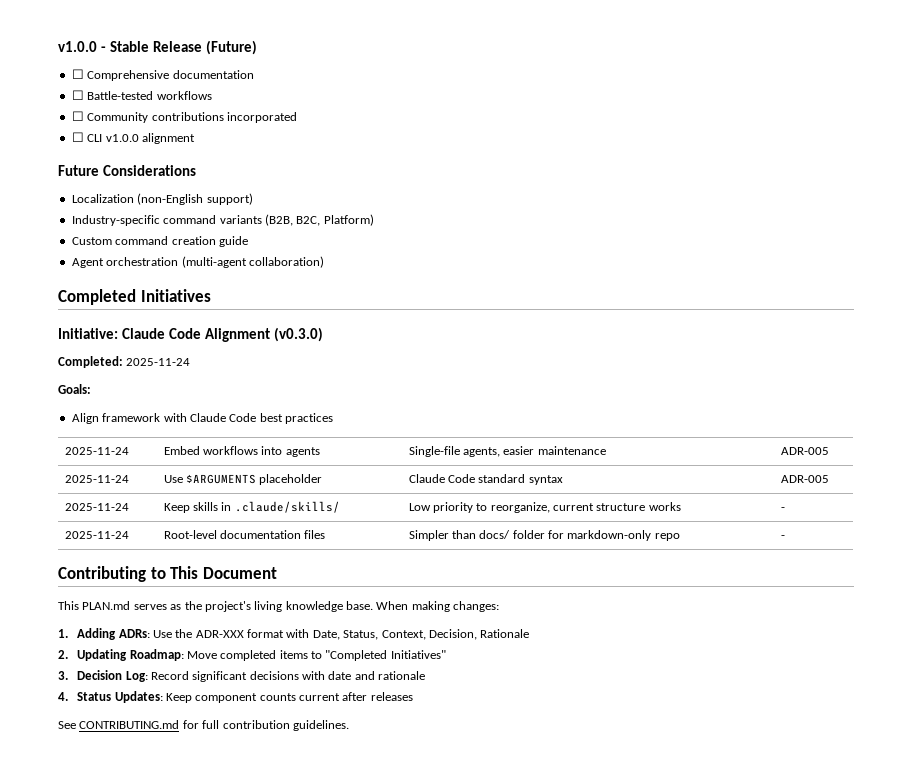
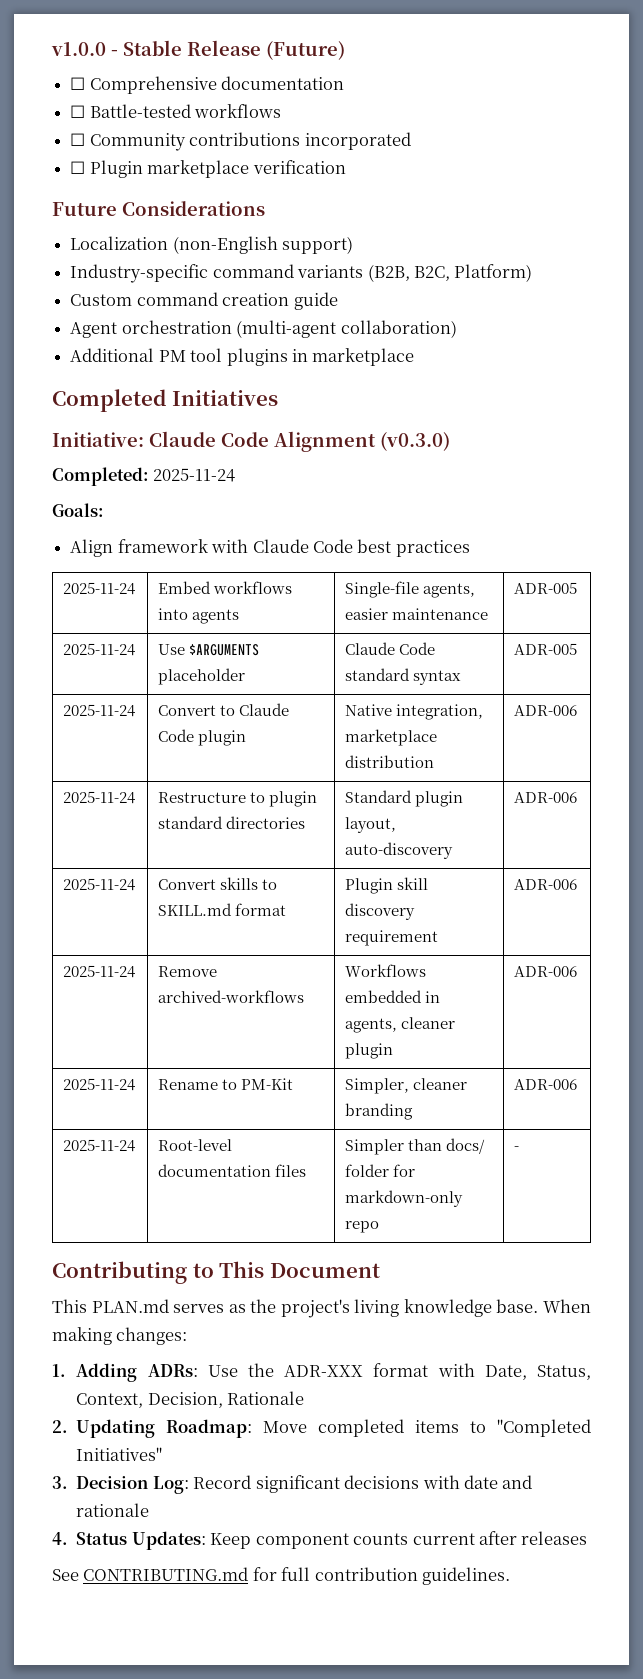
- ☐ CLI v1.0.0 alignment
+ ☐ Plugin marketplace verification
+ Additional PM tool plugins in marketplace
- 2025-11-24 | Keep skills in .claude/skills/ | Low priority to reorganize, current structure works | -
+ 2025-11-24 | Convert to Claude Code plugin | Native integration, marketplace distribution | ADR-006
+ 2025-11-24 | Restructure to plugin standard directories | Standard plugin layout, auto-discovery | ADR-006
+ 2025-11-24 | Convert skills to SKILL.md format | Plugin skill discovery requirement | ADR-006
+ 2025-11-24 | Remove archived-workflows | Workflows embedded in agents, cleaner plugin | ADR-006
+ 2025-11-24 | Rename to PM-Kit | Simpler, cleaner branding | ADR-006

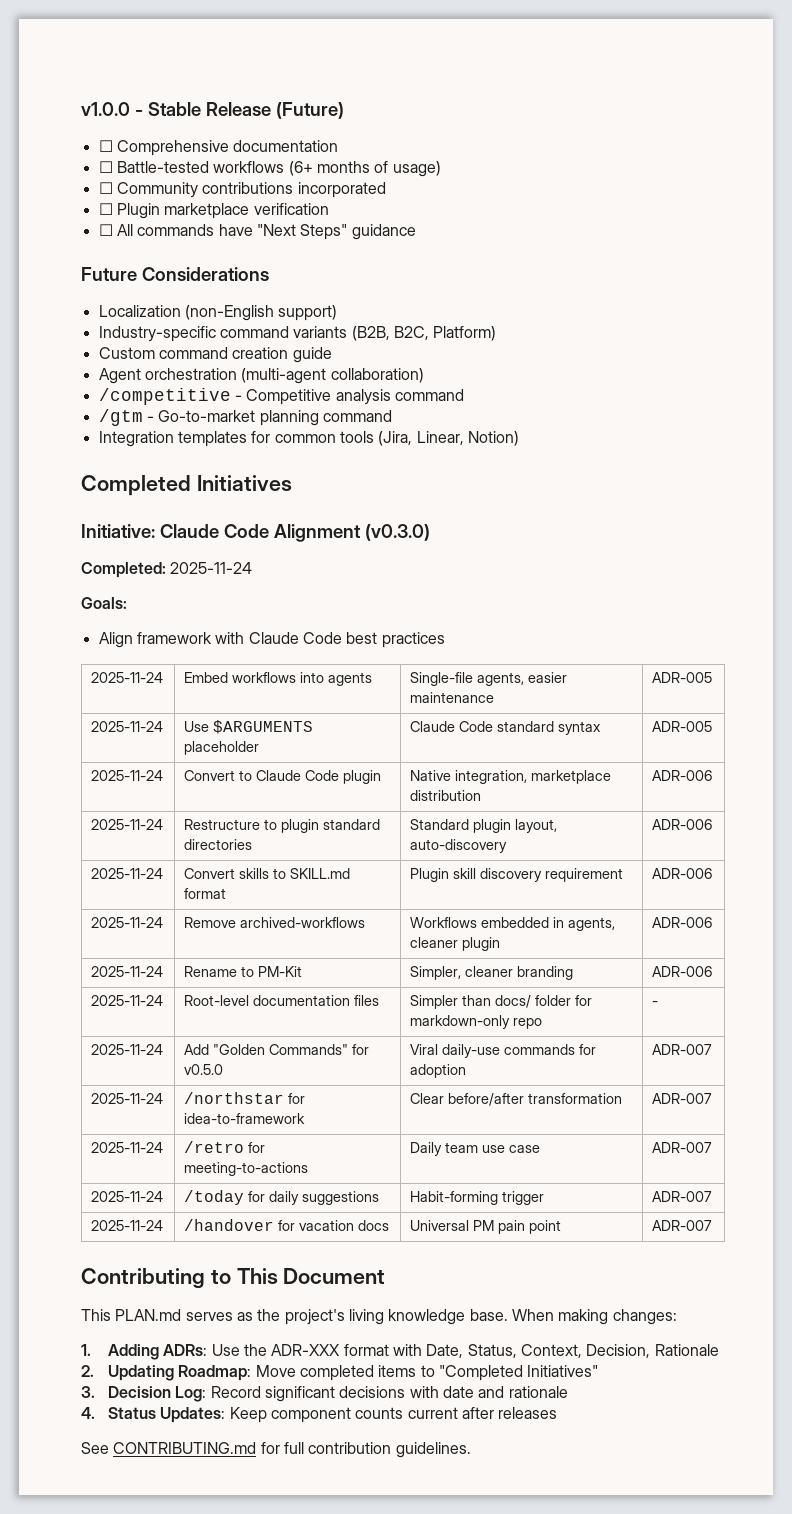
- ☐ Battle-tested workflows
+ ☐ Battle-tested workflows (6+ months of usage)
+ ☐ All commands have "Next Steps" guidance
- Additional PM tool plugins in marketplace
+ /competitive - Competitive analysis command
+ /gtm - Go-to-market planning command
+ Integration templates for common tools (Jira, Linear, Notion)
+ 2025-11-24 | Add "Golden Commands" for v0.5.0 | Viral daily-use commands for adoption | ADR-007
+ 2025-11-24 | /northstar for idea-to-framework | Clear before/after transformation | ADR-007
+ 2025-11-24 | /retro for meeting-to-actions | Daily team use case | ADR-007
+ 2025-11-24 | /today for daily suggestions | Habit-forming trigger | ADR-007
+ 2025-11-24 | /handover for vacation docs | Universal PM pain point | ADR-007

